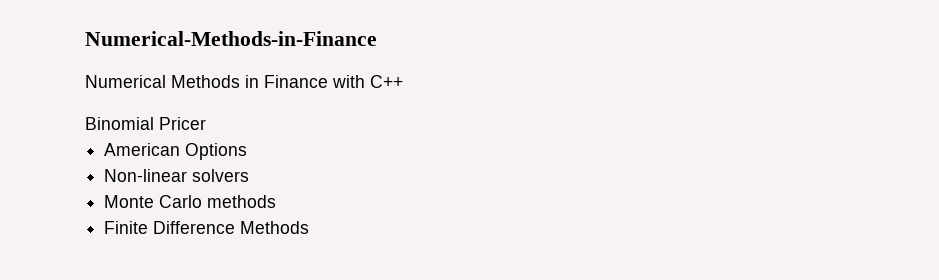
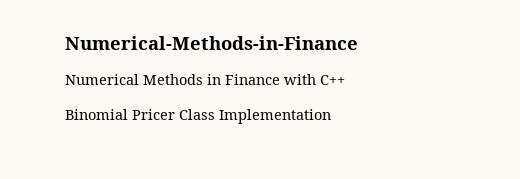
- Binomial Pricer
- American Options
- Non-linear solvers
- Monte Carlo methods
- Finite Difference Methods
+ Binomial Pricer Class Implementation

